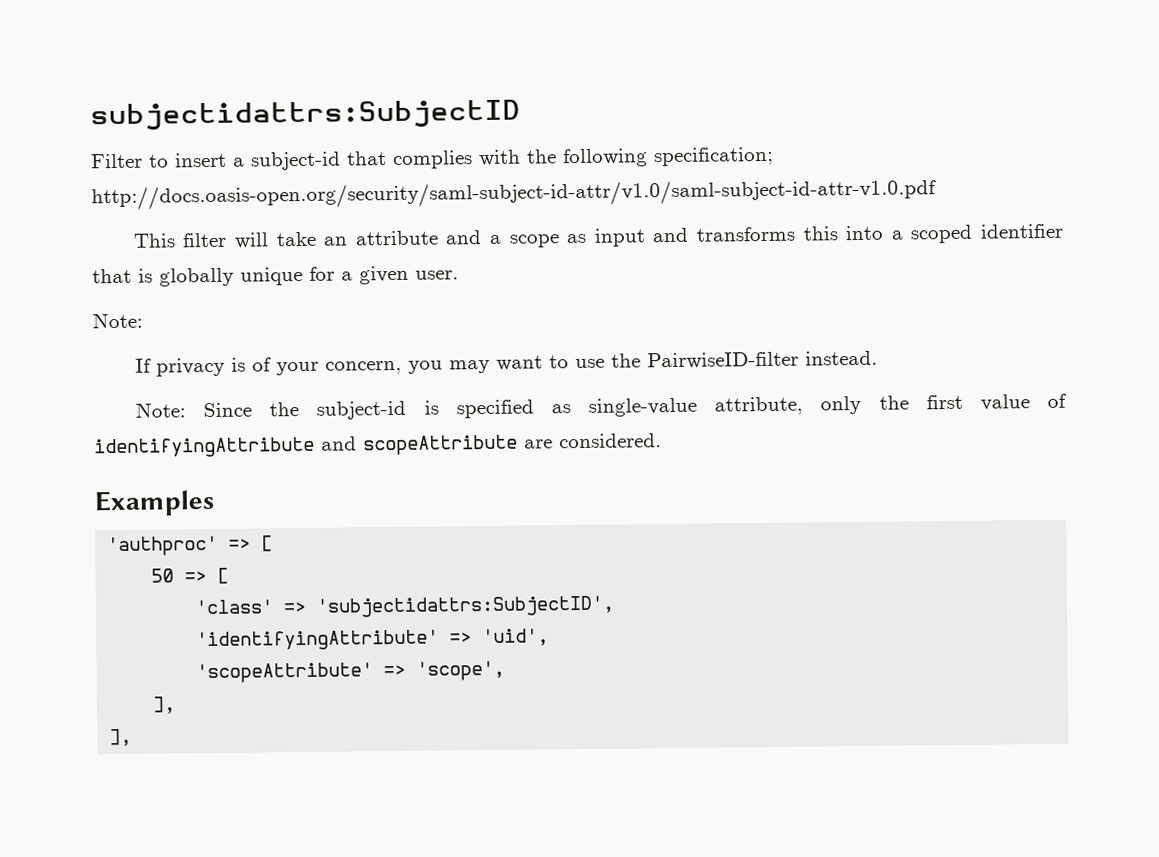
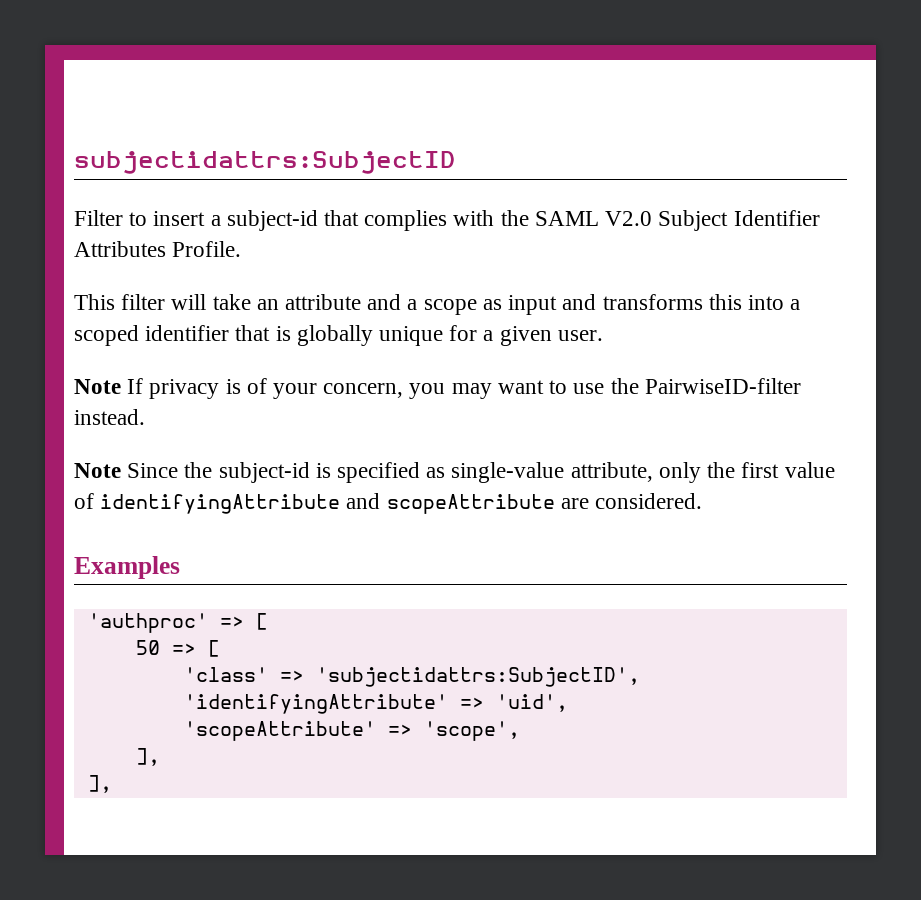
- Filter to insert a subject-id that complies with the following specification; http://docs.oasis-open.org/security/saml-subject-id-attr/v1.0/saml-subject-id-attr-v1.0.pdf
+ Filter to insert a subject-id that complies with the SAML V2.0 Subject Identifier Attributes Profile.
  This filter will take an attribute and a scope as input and transforms this into a scoped identifier that is globally unique for a given user.
- Note:
- If privacy is of your concern, you may want to use the PairwiseID-filter instead.
+ Note If privacy is of your concern, you may want to use the PairwiseID-filter instead.
- Note: Since the subject-id is specified as single-value attribute, only the first value of identifyingAttribute and scopeAttribute are considered.
+ Note Since the subject-id is specified as single-value attribute, only the first value of identifyingAttribute and scopeAttribute are considered.

